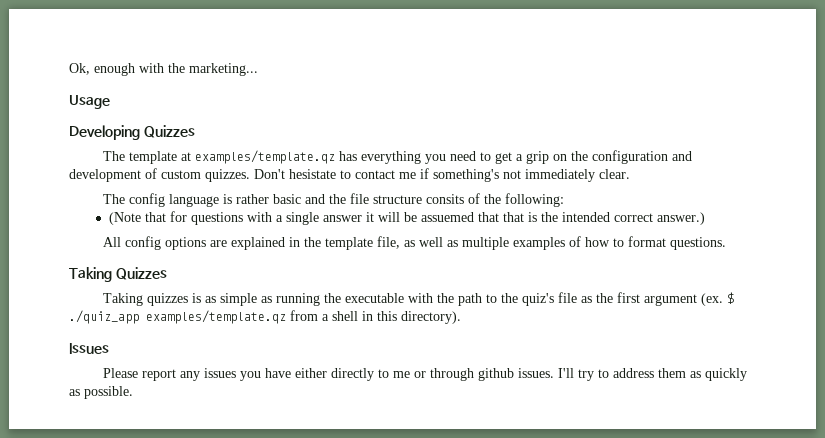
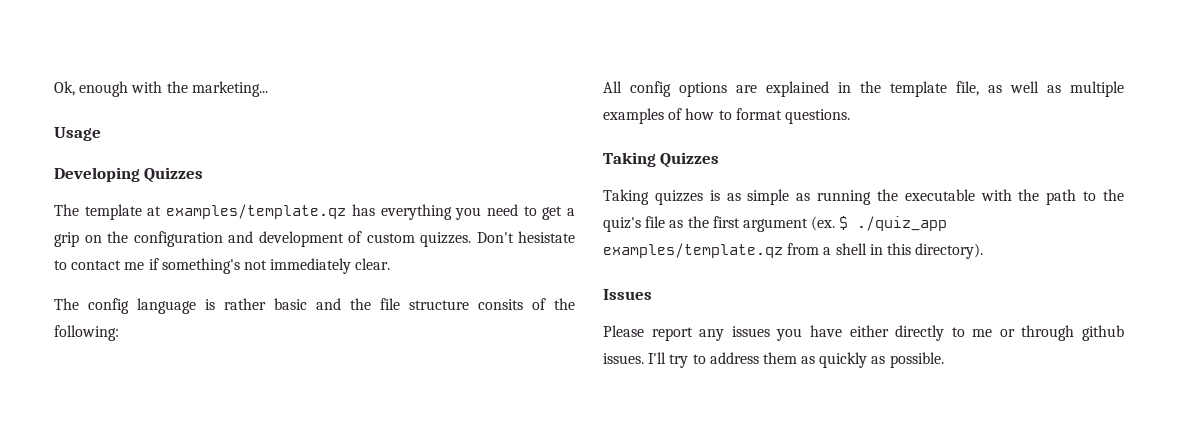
- (Note that for questions with a single answer it will be assuemed that that is the intended correct answer.)

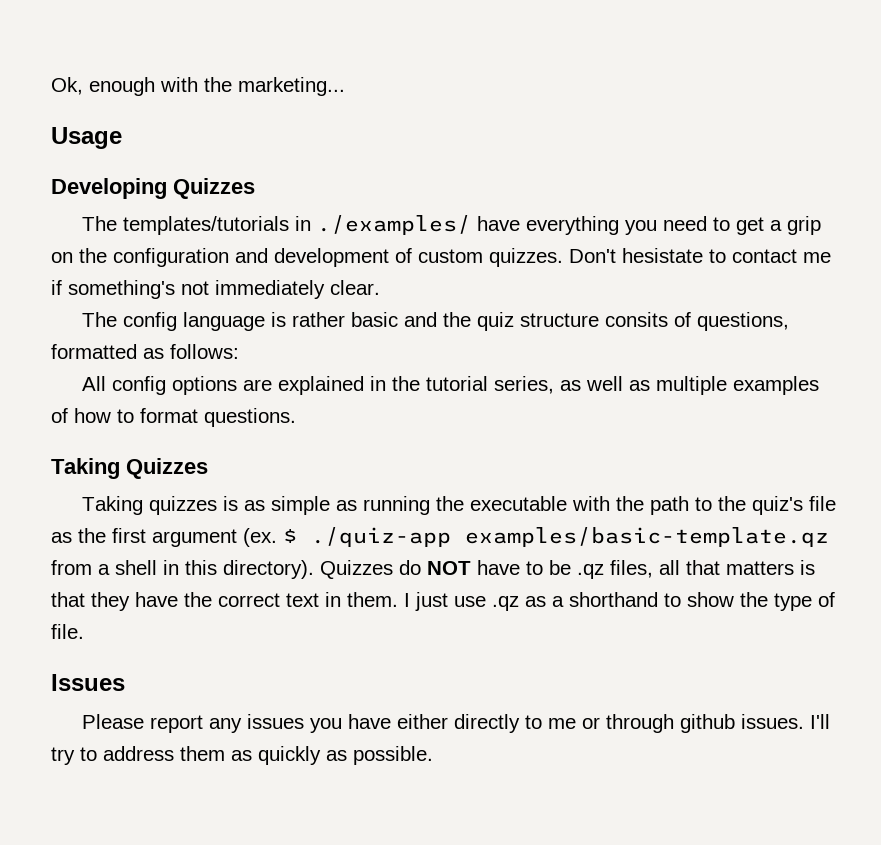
- The template at examples/template.qz has everything you need to get a grip on the configuration and development of custom quizzes.
+ The templates/tutorials in ./examples/ have everything you need to get a grip on the configuration and development of custom quizzes.
- The config language is rather basic and the file structure consits of the following:
+ The config language is rather basic and the quiz structure consits of questions, formatted as follows:
- All config options are explained in the template file, as well as multiple examples of how to format questions.
+ All config options are explained in the tutorial series, as well as multiple examples of how to format questions.
- $ ./quiz_app examples/template.qz from a shell in this directory).
+ $ ./quiz-app examples/basic-template.qz from a shell in this directory). Quizzes do NOT have to be .qz files, all that matters is that they have the correct text in them. I just use .qz as a shorthand to show the type of file.

